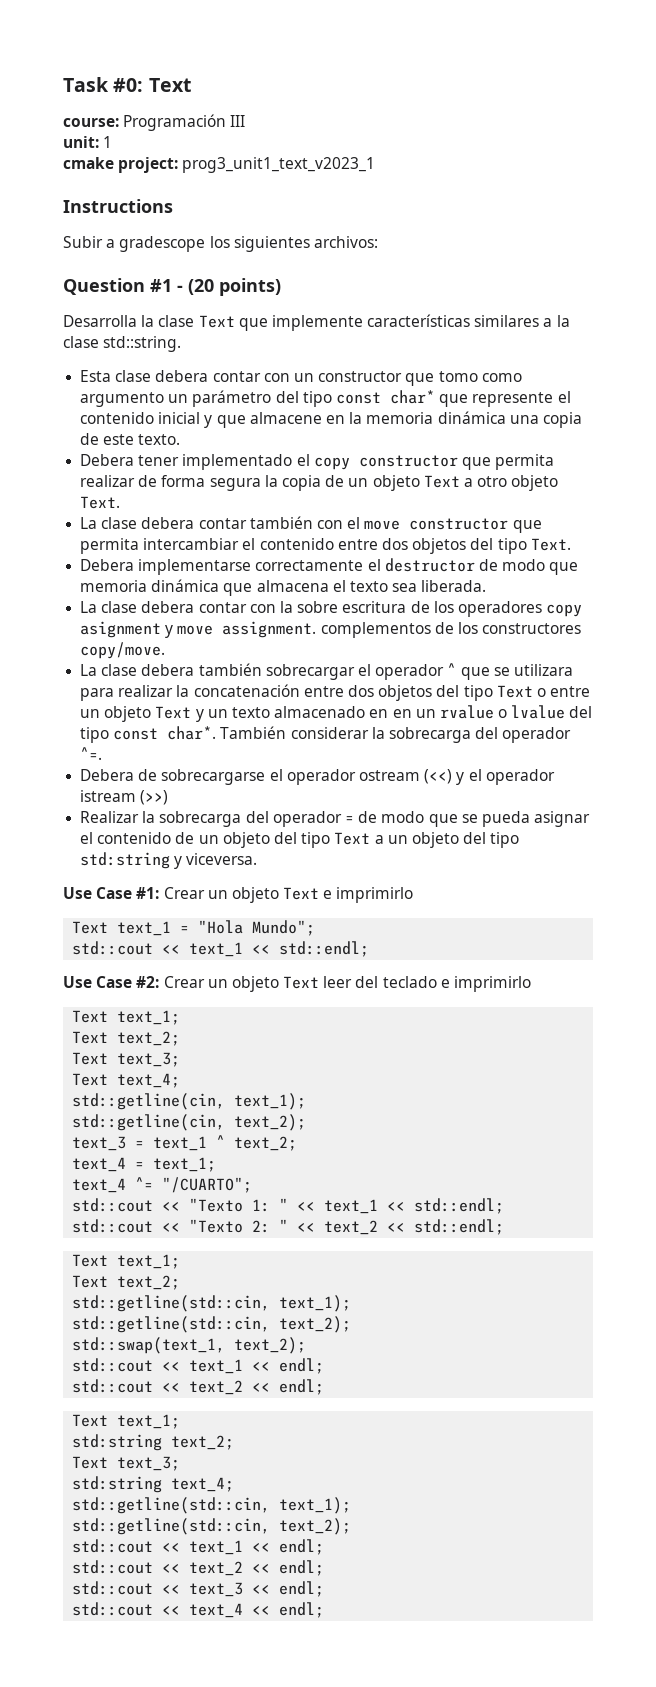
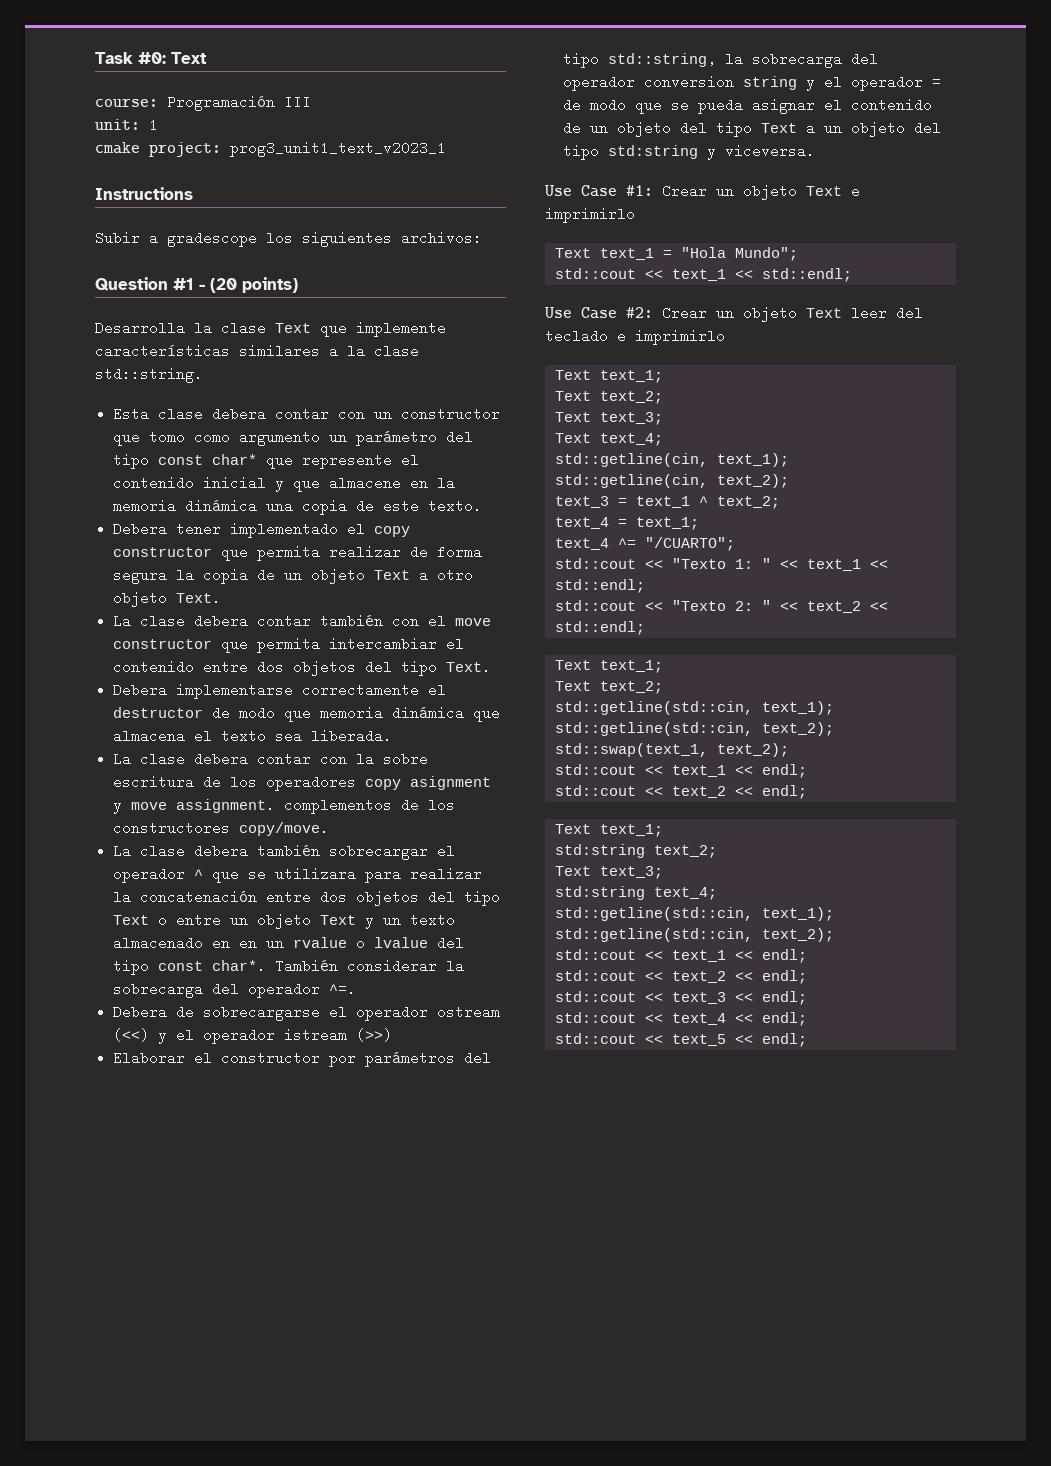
- Realizar la sobrecarga del operador = de modo que se pueda asignar el contenido de un objeto del tipo Text a un objeto del tipo std:string y viceversa.
+ Elaborar el constructor por parámetros del tipo std::string, la sobrecarga del operador conversion string y el operador = de modo que se pueda asignar el contenido de un objeto del tipo Text a un objeto del tipo std:string y viceversa.
+ std::cout << text_5 << endl;

